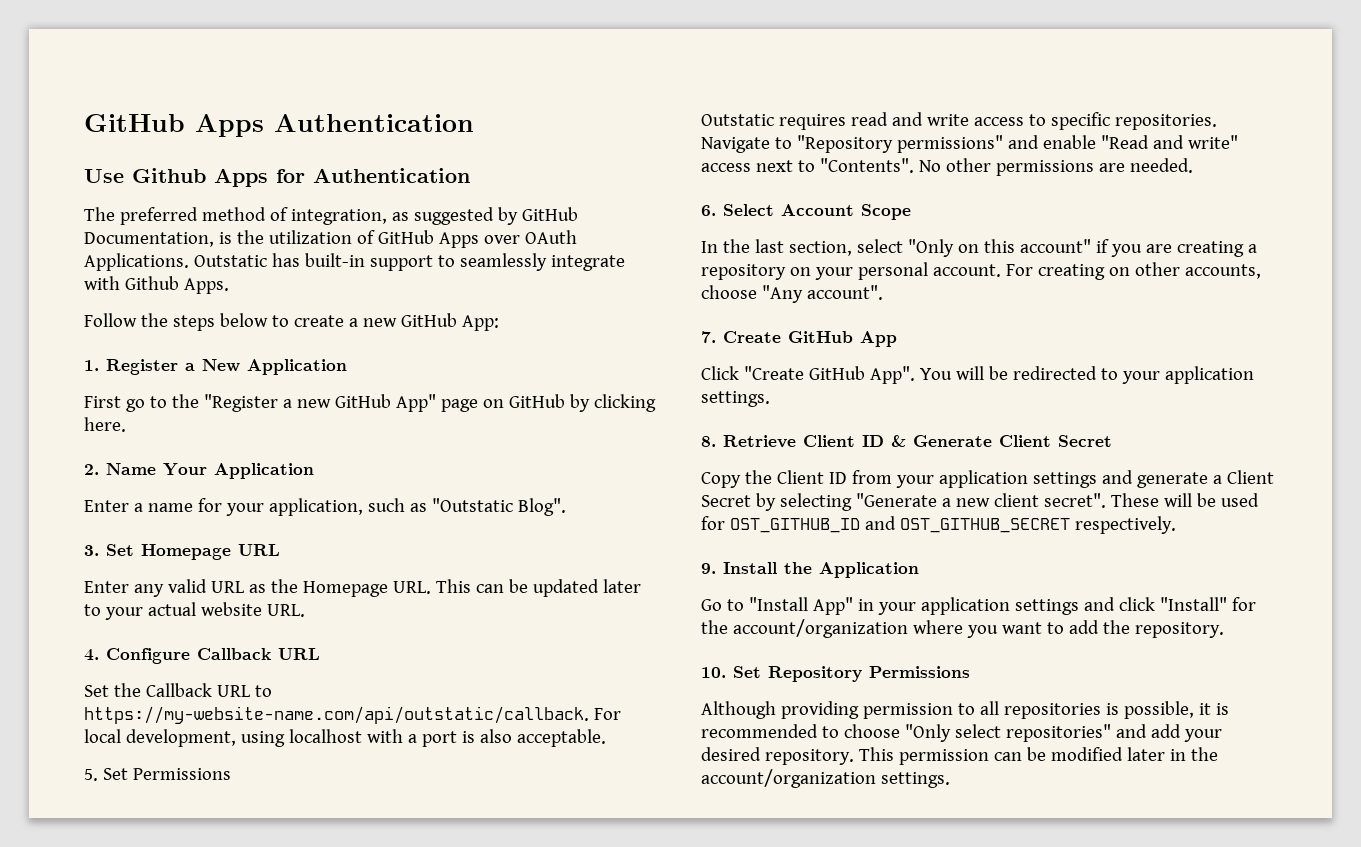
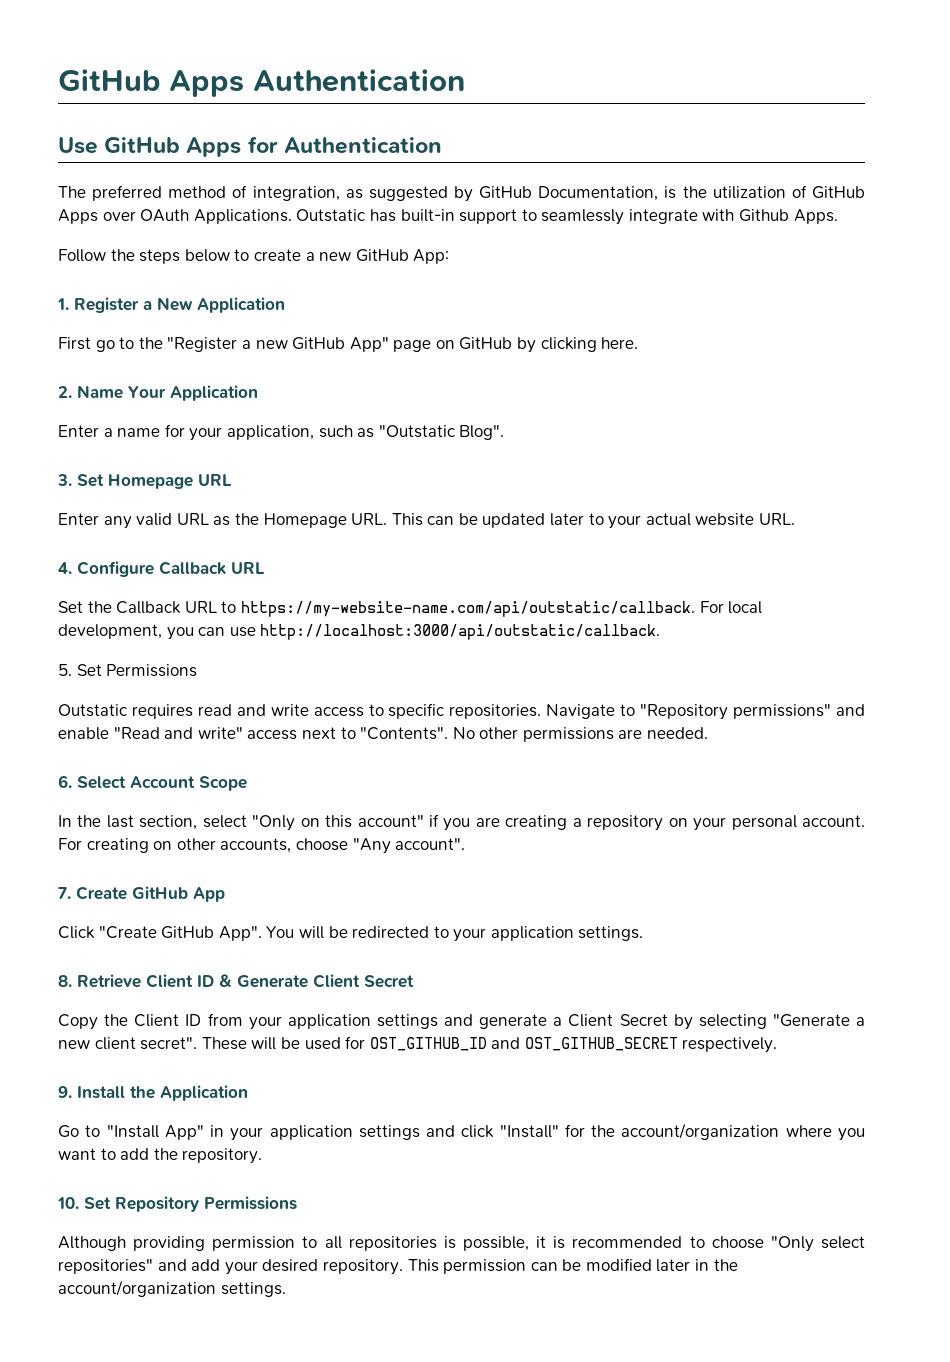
- Use Github Apps for Authentication
+ Use GitHub Apps for Authentication
- Set the Callback URL to https://my-website-name.com/api/outstatic/callback. For local development, using localhost with a port is also acceptable.
+ Set the Callback URL to https://my-website-name.com/api/outstatic/callback. For local development, you can use http://localhost:3000/api/outstatic/callback.

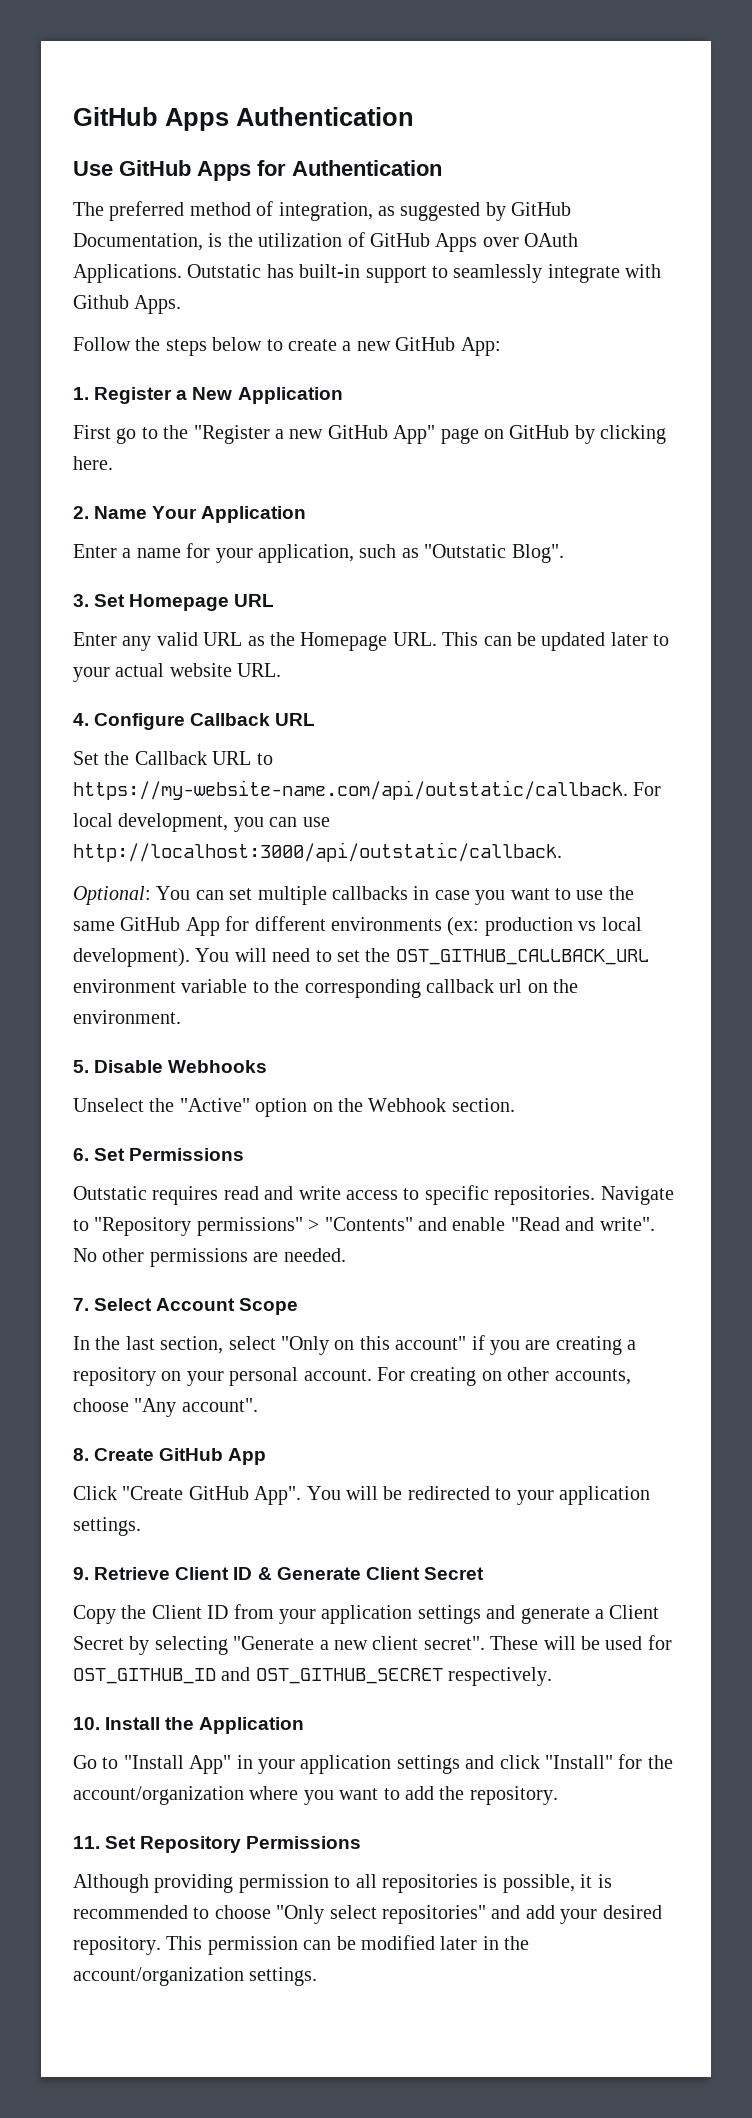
- 5. Set Permissions
+ Optional: You can set multiple callbacks in case you want to use the same GitHub App for different environments (ex: production vs local development). You will need to set the OST_GITHUB_CALLBACK_URL environment variable to the corresponding callback url on the environment.
+ 5. Disable Webhooks
+ Unselect the "Active" option on the Webhook section.
+ 6. Set Permissions
- Navigate to "Repository permissions" and enable "Read and write" access next to "Contents".
+ Navigate to "Repository permissions" > "Contents" and enable "Read and write".
- 6. Select Account Scope
+ 7. Select Account Scope
- 7. Create GitHub App
+ 8. Create GitHub App
- 8. Retrieve Client ID & Generate Client Secret
+ 9. Retrieve Client ID & Generate Client Secret
- 9. Install the Application
+ 10. Install the Application
- 10. Set Repository Permissions
+ 11. Set Repository Permissions

